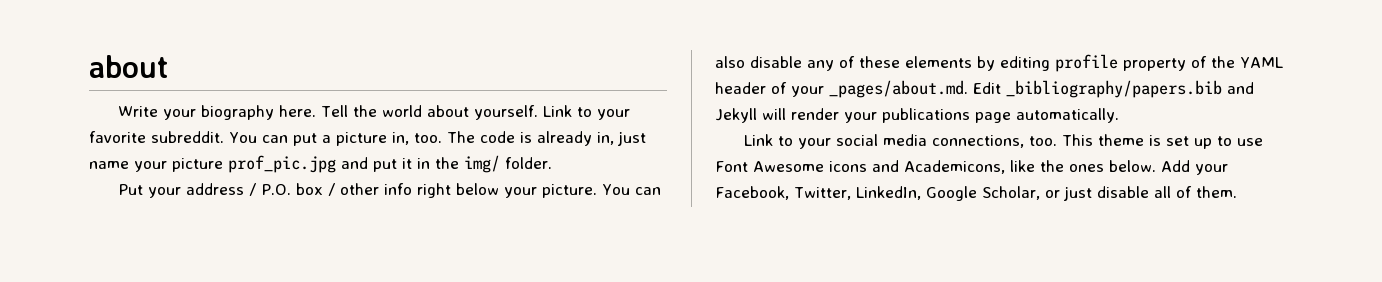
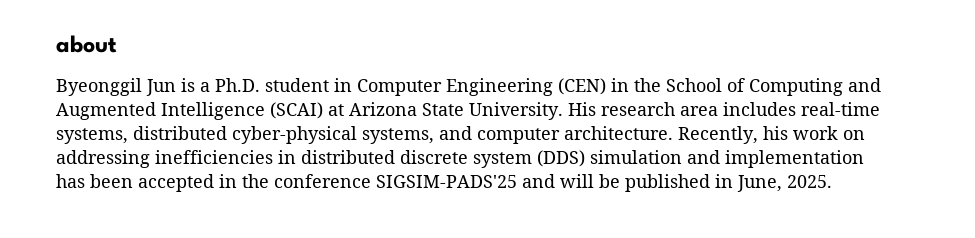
- Write your biography here. Tell the world about yourself. Link to your favorite subreddit. You can put a picture in, too. The code is already in, just name your picture prof_pic.jpg and put it in the img/ folder.
- Put your address / P.O. box / other info right below your picture. You can also disable any of these elements by editing profile property of the YAML header of your _pages/about.md. Edit _bibliography/papers.bib and Jekyll will render your publications page automatically.
- Link to your social media connections, too. This theme is set up to use Font Awesome icons and Academicons, like the ones below. Add your Facebook, Twitter, LinkedIn, Google Scholar, or just disable all of them.
+ Byeonggil Jun is a Ph.D. student in Computer Engineering (CEN) in the School of Computing and Augmented Intelligence (SCAI) at Arizona State University. His research area includes real-time systems, distributed cyber-physical systems, and computer architecture. Recently, his work on addressing inefficiencies in distributed discrete system (DDS) simulation and implementation has been accepted in the conference SIGSIM-PADS'25 and will be published in June, 2025.

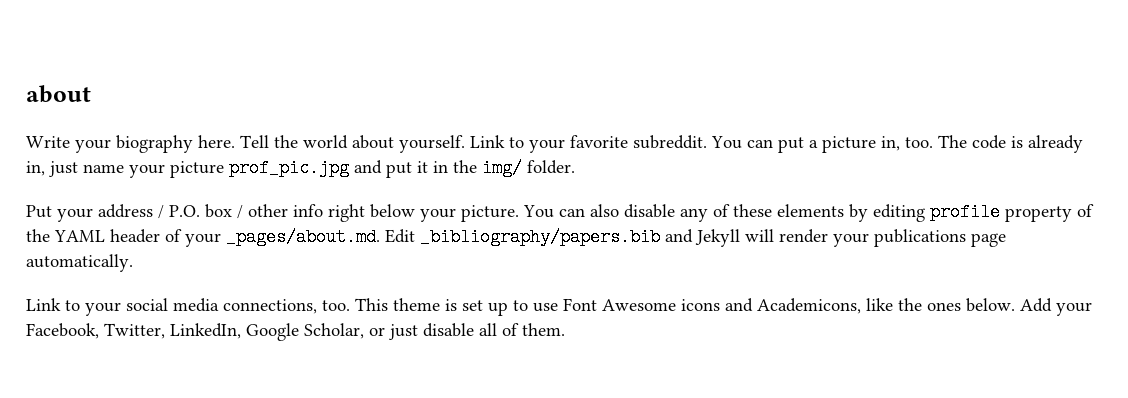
- Byeonggil Jun is a Ph.D. student in Computer Engineering (CEN) in the School of Computing and Augmented Intelligence (SCAI) at Arizona State University. His research area includes real-time systems, distributed cyber-physical systems, and computer architecture. Recently, his work on addressing inefficiencies in distributed discrete system (DDS) simulation and implementation has been accepted in the conference SIGSIM-PADS'25 and will be published in June, 2025.
+ Write your biography here. Tell the world about yourself. Link to your favorite subreddit. You can put a picture in, too. The code is already in, just name your picture prof_pic.jpg and put it in the img/ folder.
+ Put your address / P.O. box / other info right below your picture. You can also disable any of these elements by editing profile property of the YAML header of your _pages/about.md. Edit _bibliography/papers.bib and Jekyll will render your publications page automatically.
+ Link to your social media connections, too. This theme is set up to use Font Awesome icons and Academicons, like the ones below. Add your Facebook, Twitter, LinkedIn, Google Scholar, or just disable all of them.

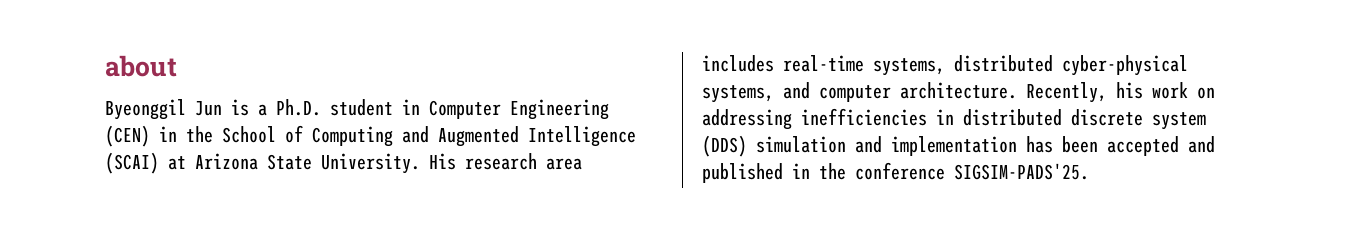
- Write your biography here. Tell the world about yourself. Link to your favorite subreddit. You can put a picture in, too. The code is already in, just name your picture prof_pic.jpg and put it in the img/ folder.
- Put your address / P.O. box / other info right below your picture. You can also disable any of these elements by editing profile property of the YAML header of your _pages/about.md. Edit _bibliography/papers.bib and Jekyll will render your publications page automatically.
- Link to your social media connections, too. This theme is set up to use Font Awesome icons and Academicons, like the ones below. Add your Facebook, Twitter, LinkedIn, Google Scholar, or just disable all of them.
+ Byeonggil Jun is a Ph.D. student in Computer Engineering (CEN) in the School of Computing and Augmented Intelligence (SCAI) at Arizona State University. His research area includes real-time systems, distributed cyber-physical systems, and computer architecture. Recently, his work on addressing inefficiencies in distributed discrete system (DDS) simulation and implementation has been accepted and published in the conference SIGSIM-PADS'25.

